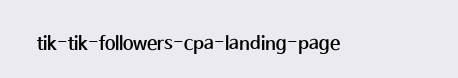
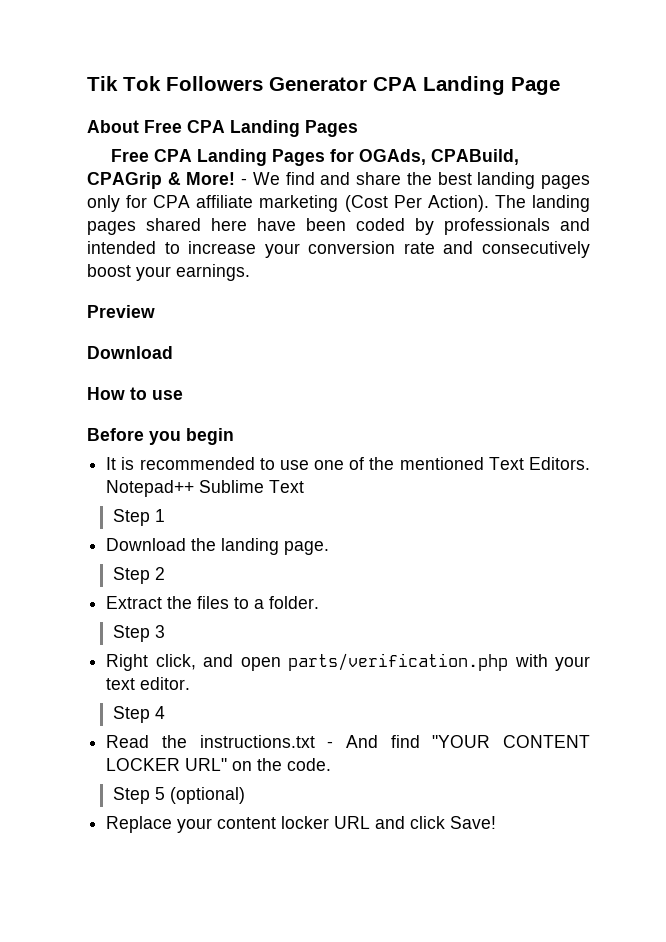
- tik-tik-followers-cpa-landing-page
+ Tik Tok Followers Generator CPA Landing Page
+ About Free CPA Landing Pages
+ Free CPA Landing Pages for OGAds, CPABuild, CPAGrip & More! - We find and share the best landing pages only for CPA affiliate marketing (Cost Per Action). The landing pages shared here have been coded by professionals and intended to increase your conversion rate and consecutively boost your earnings.
+ Preview
+ Download
+ How to use
+ Before you begin
+ It is recommended to use one of the mentioned Text Editors. Notepad++ Sublime Text
+ Step 1
+ Download the landing page.
+ Step 2
+ Extract the files to a folder.
+ Step 3
+ Right click, and open parts/verification.php with your text editor.
+ Step 4
+ Read the instructions.txt - And find "YOUR CONTENT LOCKER URL" on the code.
+ Step 5 (optional)
+ Replace your content locker URL and click Save!

